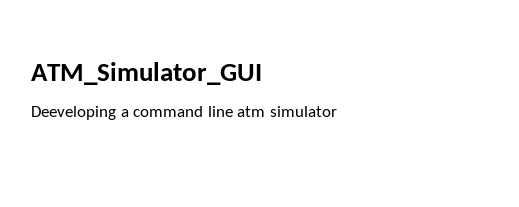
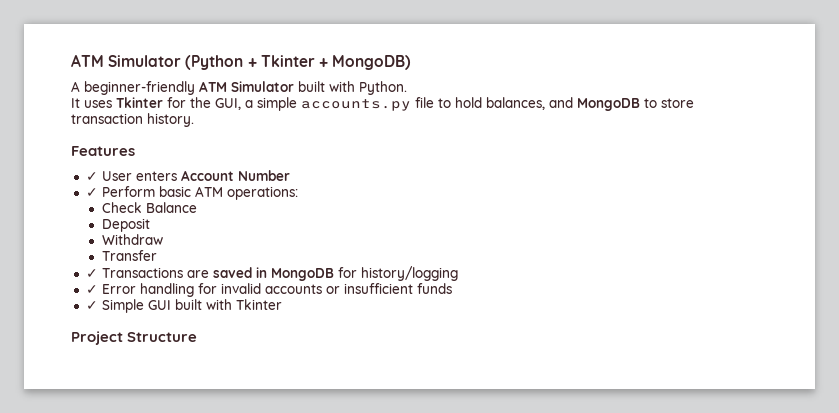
- ATM_Simulator_GUI
- Deeveloping a command line atm simulator
+ ATM Simulator (Python + Tkinter + MongoDB)
+ A beginner-friendly ATM Simulator built with Python.
+ It uses Tkinter for the GUI, a simple accounts.py file to hold balances, and MongoDB to store transaction history.
+ Features
+ ✓ User enters Account Number
+ ✓ Perform basic ATM operations:
+ Check Balance
+ Deposit
+ Withdraw
+ Transfer
+ ✓ Transactions are saved in MongoDB for history/logging
+ ✓ Error handling for invalid accounts or insufficient funds
+ ✓ Simple GUI built with Tkinter
+ Project Structure

